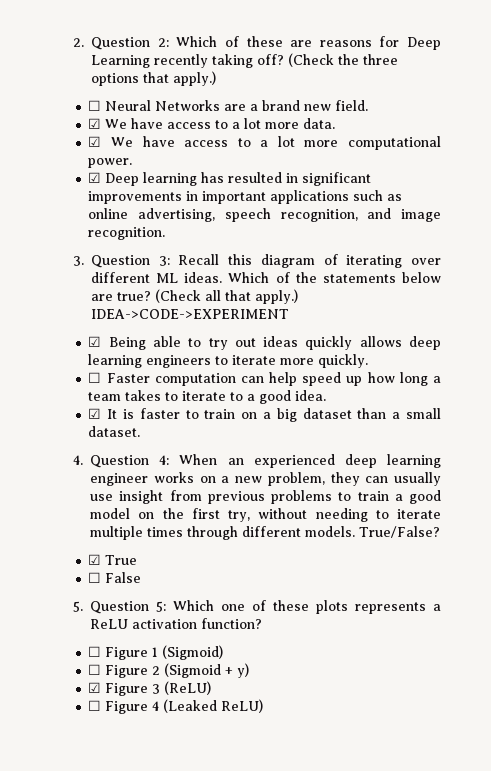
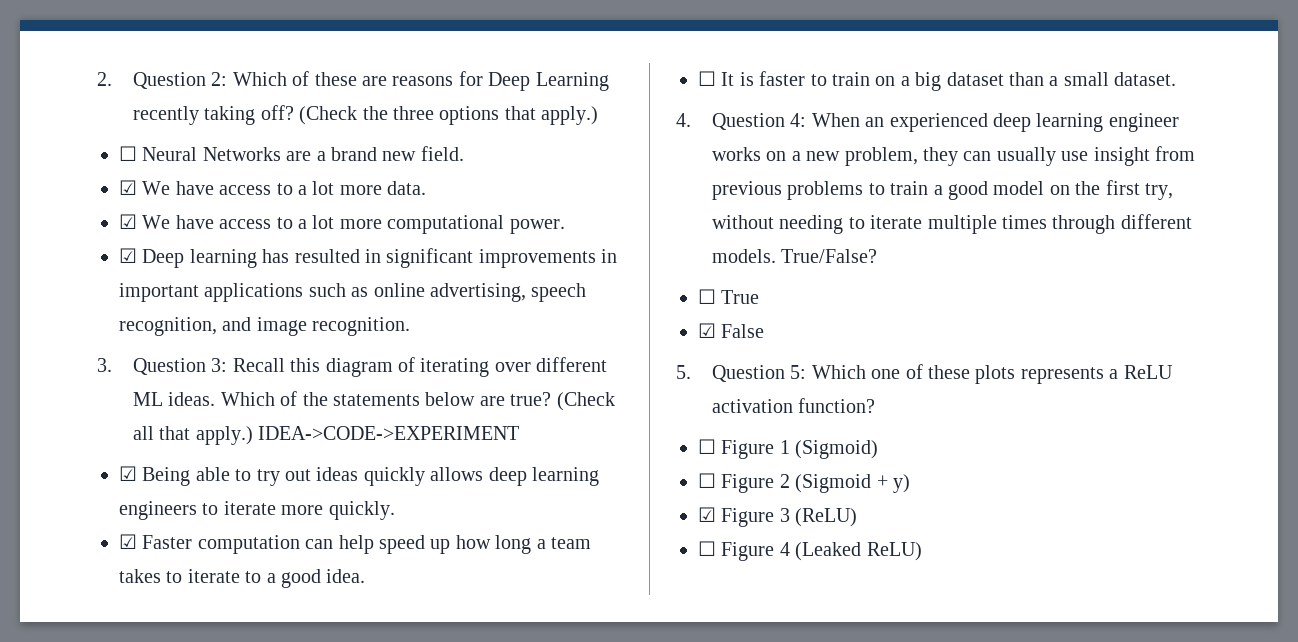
- ☐ Faster computation can help speed up how long a team takes to iterate to a good idea.
+ ☑ Faster computation can help speed up how long a team takes to iterate to a good idea.
- ☑ It is faster to train on a big dataset than a small dataset.
+ ☐ It is faster to train on a big dataset than a small dataset.
- ☑ True
+ ☐ True
- ☐ False
+ ☑ False

